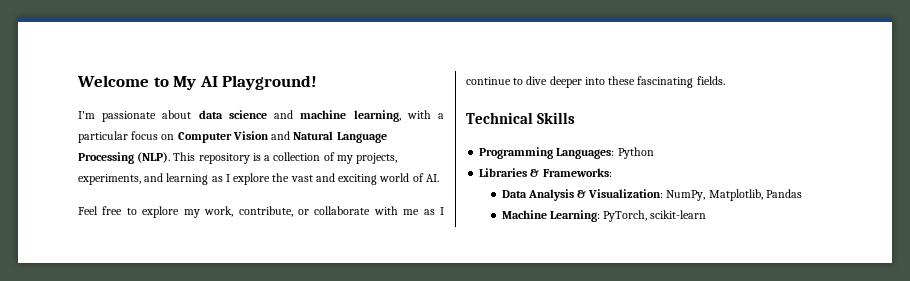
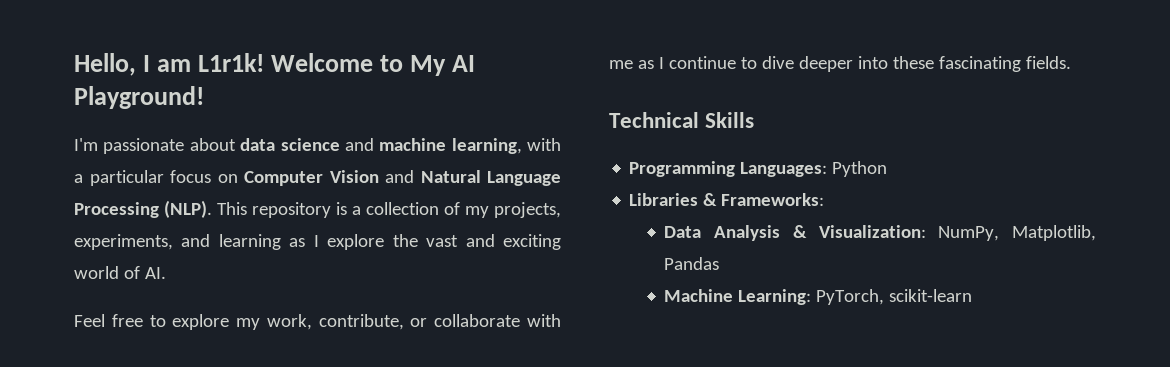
+ Hello, I am L1r1k!

